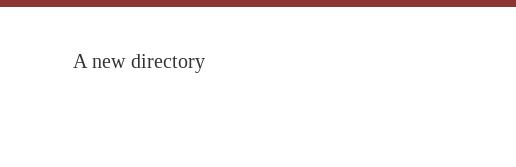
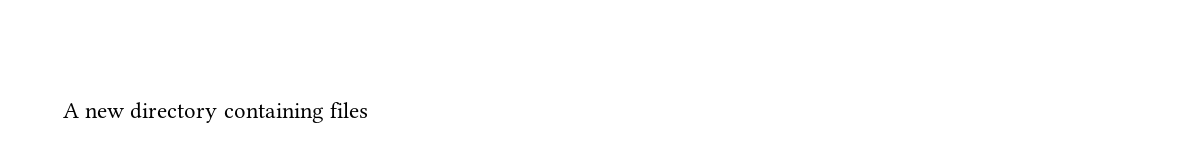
- A new directory
+ A new directory containing files

